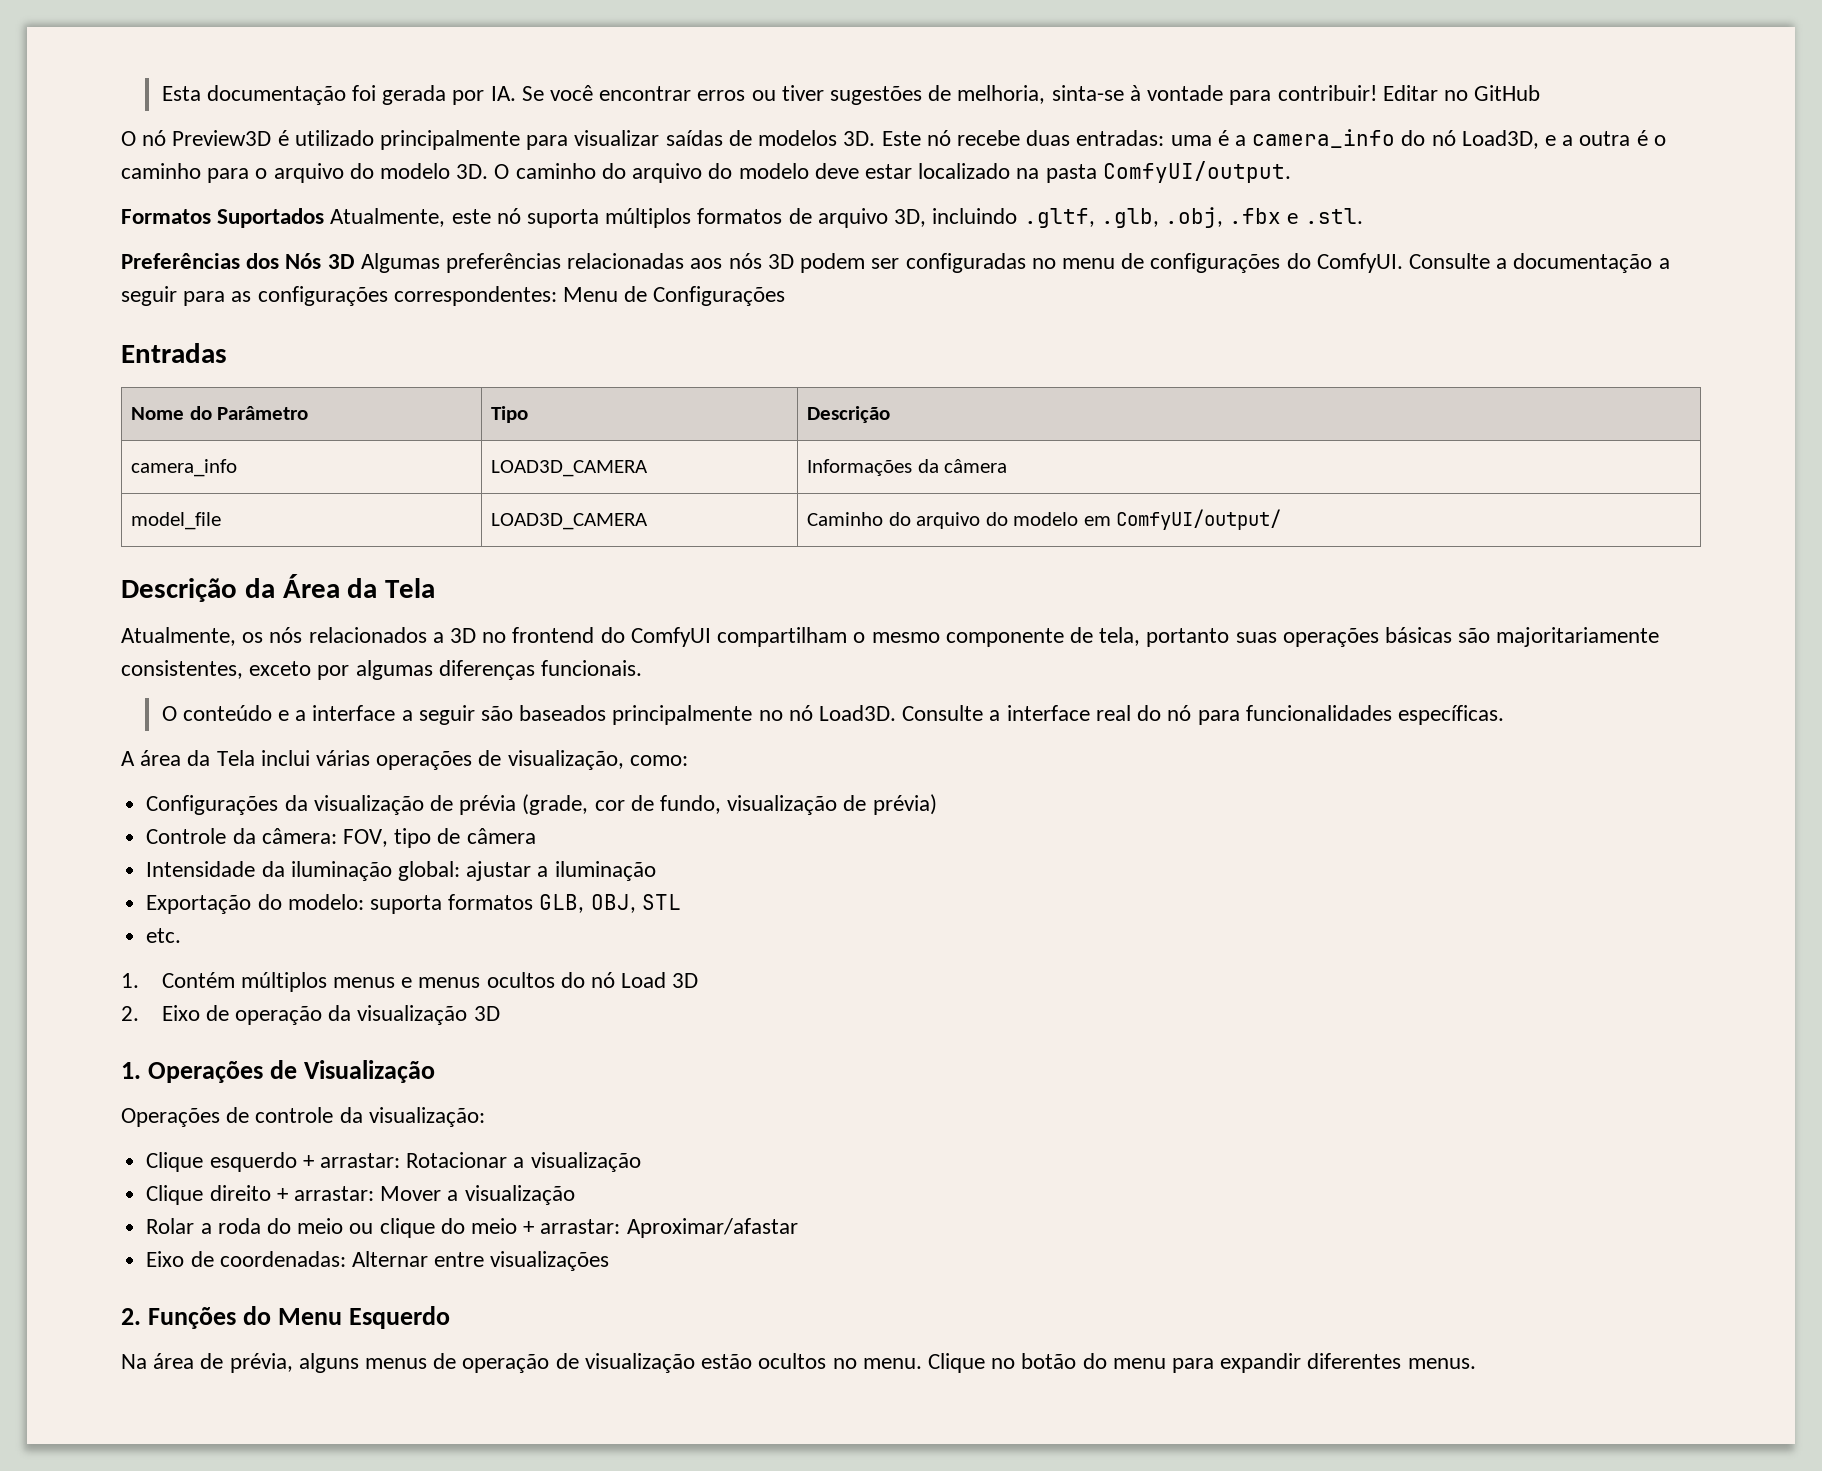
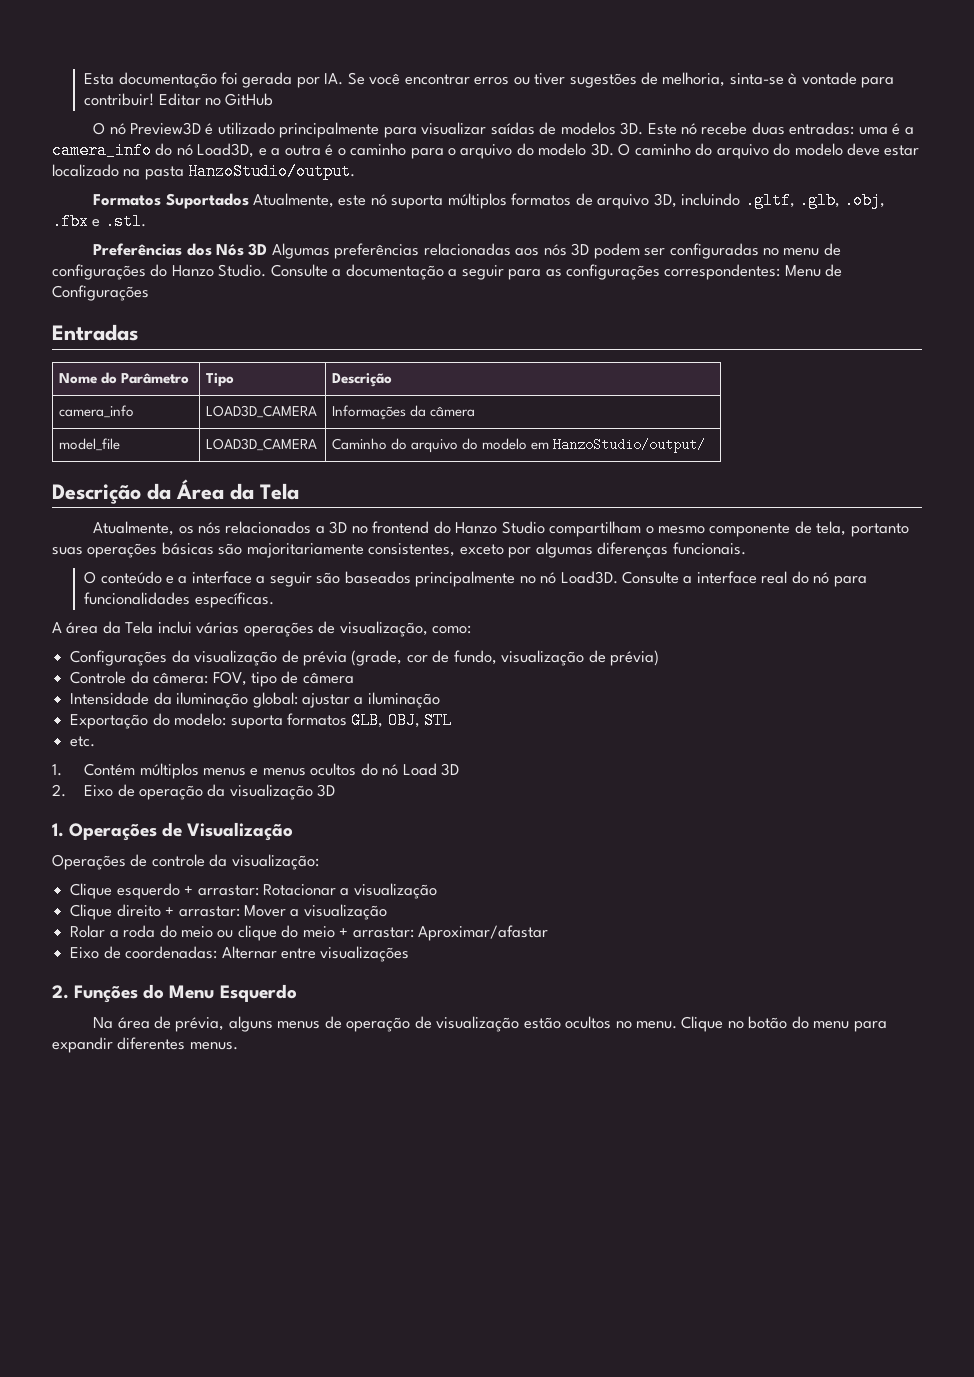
- O caminho do arquivo do modelo deve estar localizado na pasta ComfyUI/output.
+ O caminho do arquivo do modelo deve estar localizado na pasta HanzoStudio/output.
- Preferências dos Nós 3D Algumas preferências relacionadas aos nós 3D podem ser configuradas no menu de configurações do ComfyUI.
+ Preferências dos Nós 3D Algumas preferências relacionadas aos nós 3D podem ser configuradas no menu de configurações do Hanzo Studio.
- model_file | LOAD3D_CAMERA | Caminho do arquivo do modelo em ComfyUI/output/
+ model_file | LOAD3D_CAMERA | Caminho do arquivo do modelo em HanzoStudio/output/
- Atualmente, os nós relacionados a 3D no frontend do ComfyUI compartilham o mesmo componente de tela, portanto suas operações básicas são majoritariamente consistentes, exceto por algumas diferenças funcionais.
+ Atualmente, os nós relacionados a 3D no frontend do Hanzo Studio compartilham o mesmo componente de tela, portanto suas operações básicas são majoritariamente consistentes, exceto por algumas diferenças funcionais.

